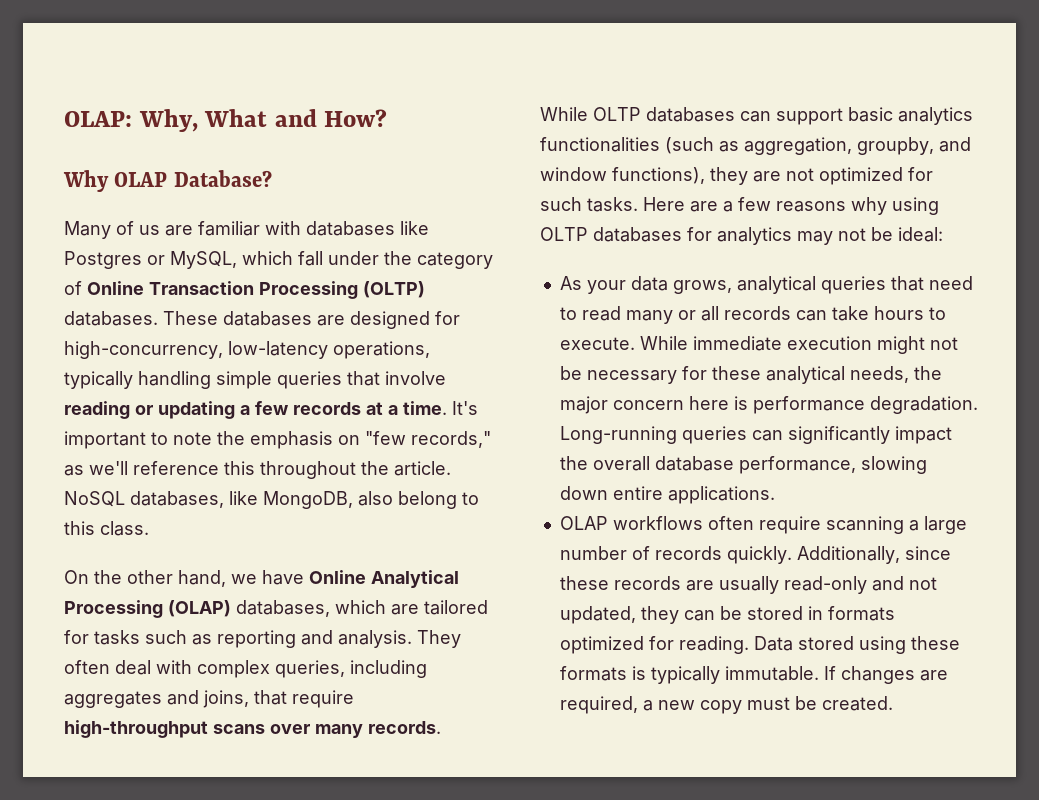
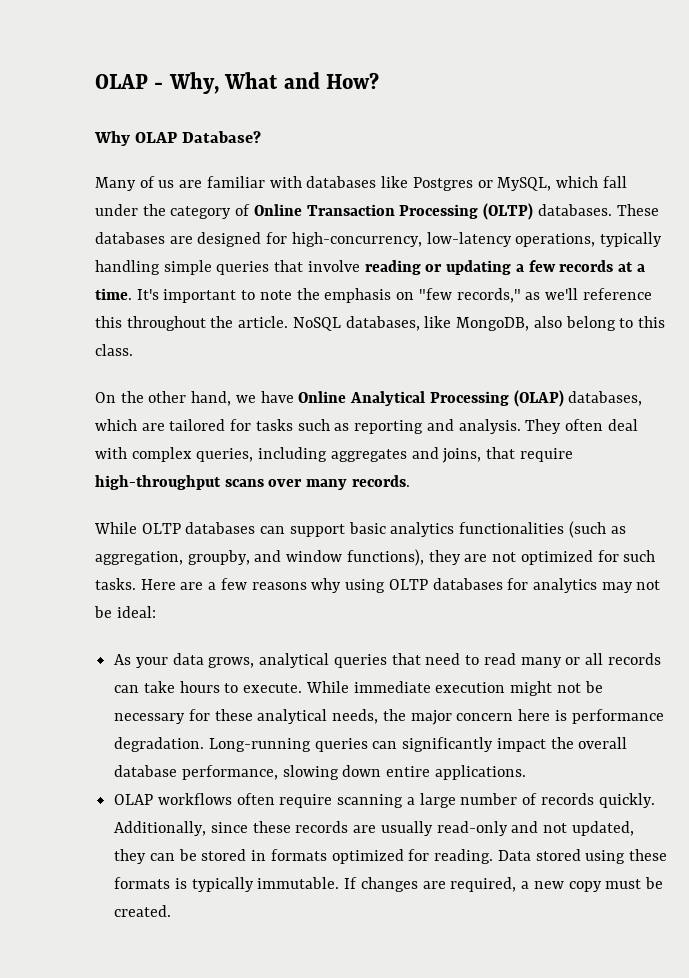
- OLAP: Why, What and How?
+ OLAP - Why, What and How?

